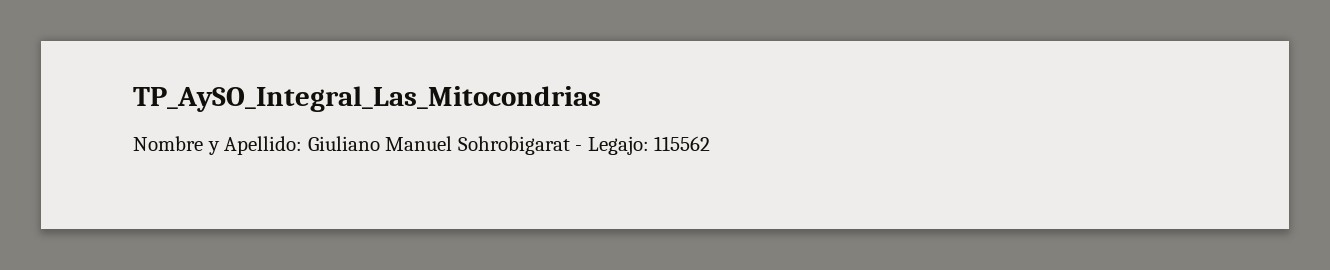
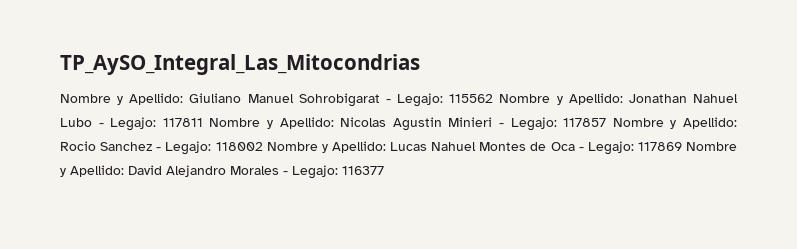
- Nombre y Apellido: Giuliano Manuel Sohrobigarat - Legajo: 115562
+ Nombre y Apellido: Giuliano Manuel Sohrobigarat - Legajo: 115562 Nombre y Apellido: Jonathan Nahuel Lubo - Legajo: 117811 Nombre y Apellido: Nicolas Agustin Minieri - Legajo: 117857 Nombre y Apellido: Rocio Sanchez - Legajo: 118002 Nombre y Apellido: Lucas Nahuel Montes de Oca - Legajo: 117869 Nombre y Apellido: David Alejandro Morales - Legajo: 116377

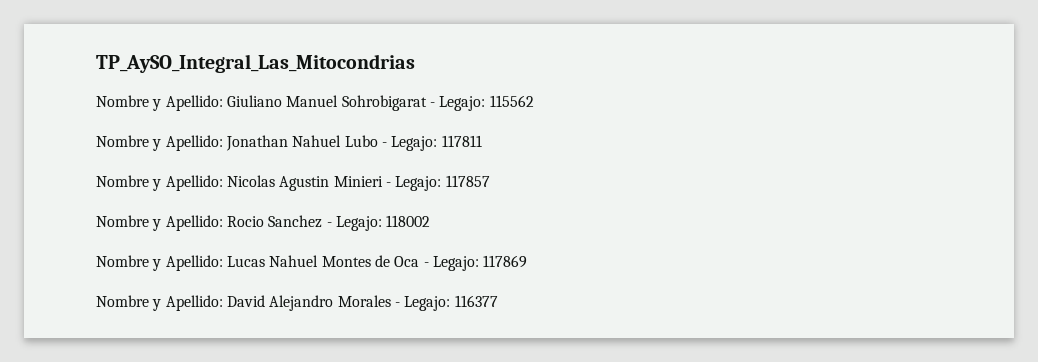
- Nombre y Apellido: Giuliano Manuel Sohrobigarat - Legajo: 115562 Nombre y Apellido: Jonathan Nahuel Lubo - Legajo: 117811 Nombre y Apellido: Nicolas Agustin Minieri - Legajo: 117857 Nombre y Apellido: Rocio Sanchez - Legajo: 118002 Nombre y Apellido: Lucas Nahuel Montes de Oca - Legajo: 117869 Nombre y Apellido: David Alejandro Morales - Legajo: 116377
+ Nombre y Apellido: Giuliano Manuel Sohrobigarat - Legajo: 115562
+ Nombre y Apellido: Jonathan Nahuel Lubo - Legajo: 117811
+ Nombre y Apellido: Nicolas Agustin Minieri - Legajo: 117857
+ Nombre y Apellido: Rocio Sanchez - Legajo: 118002
+ Nombre y Apellido: Lucas Nahuel Montes de Oca - Legajo: 117869
+ Nombre y Apellido: David Alejandro Morales - Legajo: 116377

